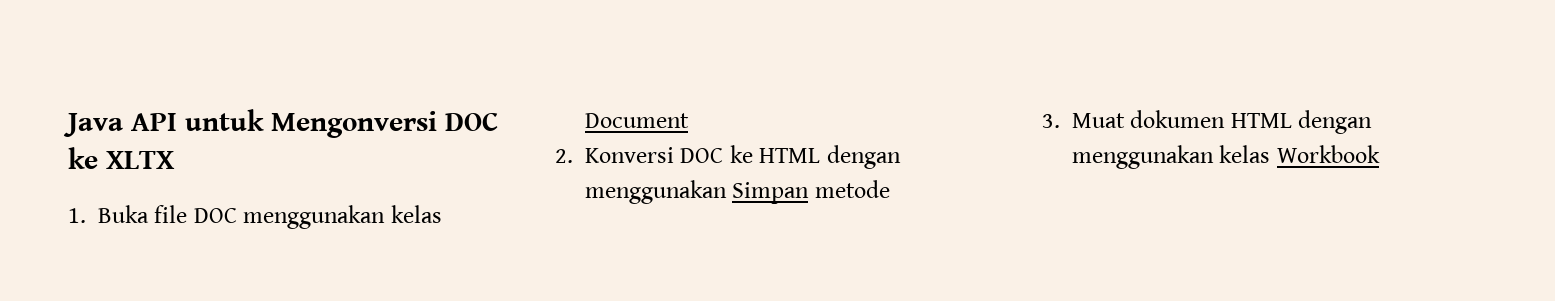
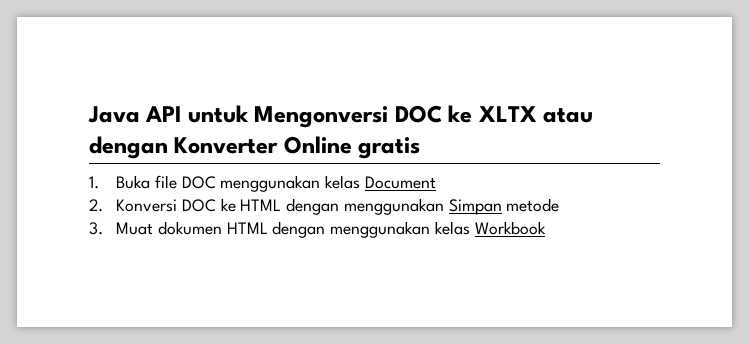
- Java API untuk Mengonversi DOC ke XLTX
+ Java API untuk Mengonversi DOC ke XLTX atau dengan Konverter Online gratis

